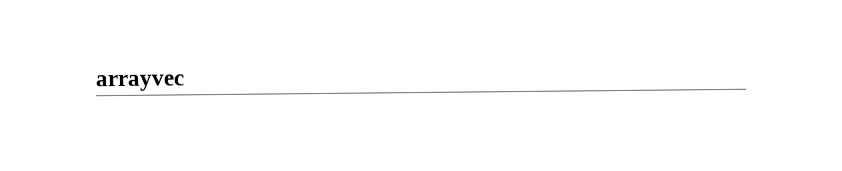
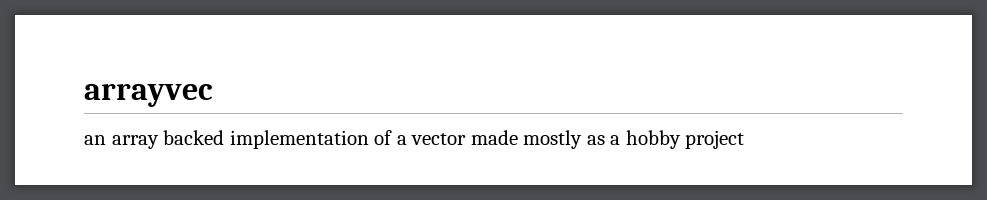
+ an array backed implementation of a vector made mostly as a hobby project

